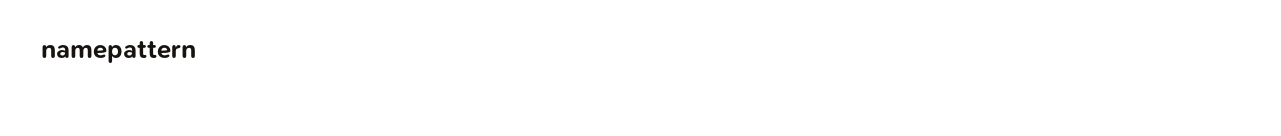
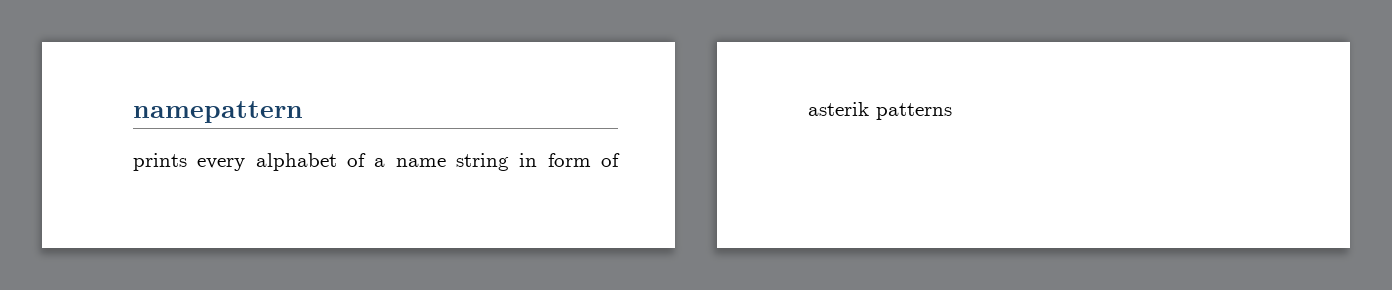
+ prints every alphabet of a name string in form of asterik patterns

